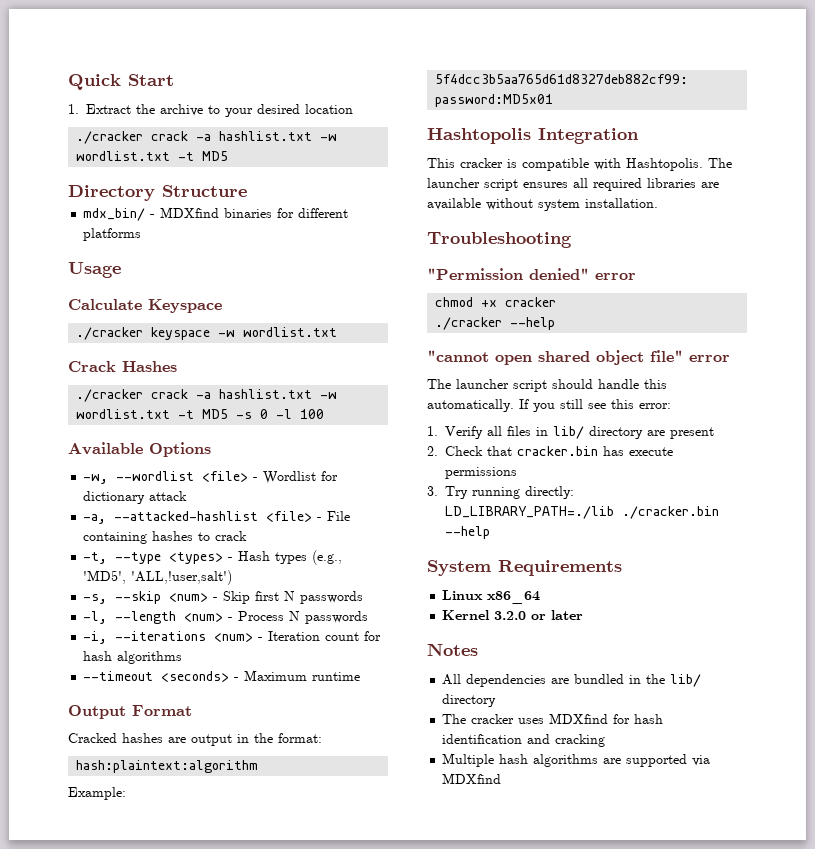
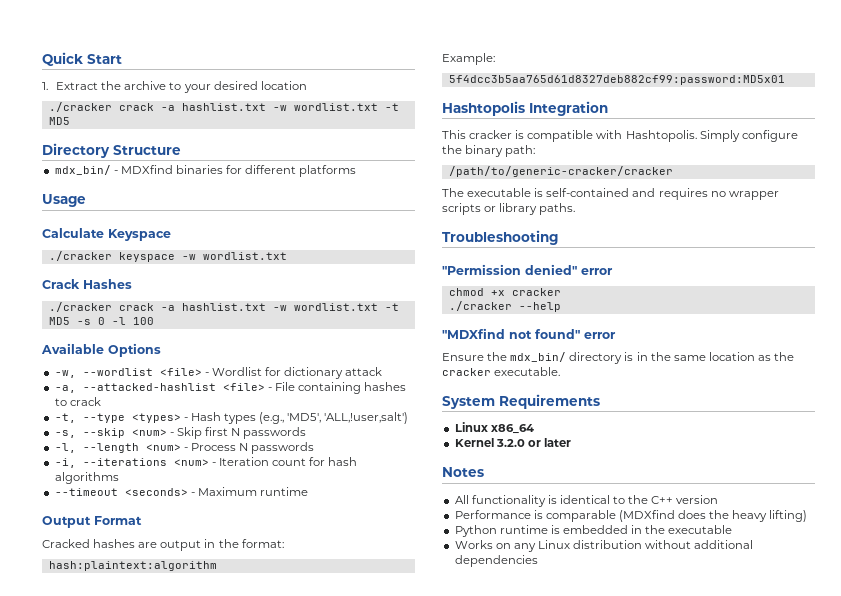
- The launcher script ensures all required libraries are available without system installation.
+ Simply configure the binary path:
+ /path/to/generic-cracker/cracker
+ The executable is self-contained and requires no wrapper scripts or library paths.
- "cannot open shared object file" error
- The launcher script should handle this automatically. If you still see this error:
- 1. Verify all files in lib/ directory are present
- 2. Check that cracker.bin has execute permissions
- 3. Try running directly: LD_LIBRARY_PATH=./lib ./cracker.bin --help
+ "MDXfind not found" error
+ Ensure the mdx_bin/ directory is in the same location as the cracker executable.
- All dependencies are bundled in the lib/ directory
- The cracker uses MDXfind for hash identification and cracking
- Multiple hash algorithms are supported via MDXfind
+ All functionality is identical to the C++ version
+ Performance is comparable (MDXfind does the heavy lifting)
+ Python runtime is embedded in the executable
+ Works on any Linux distribution without additional dependencies

